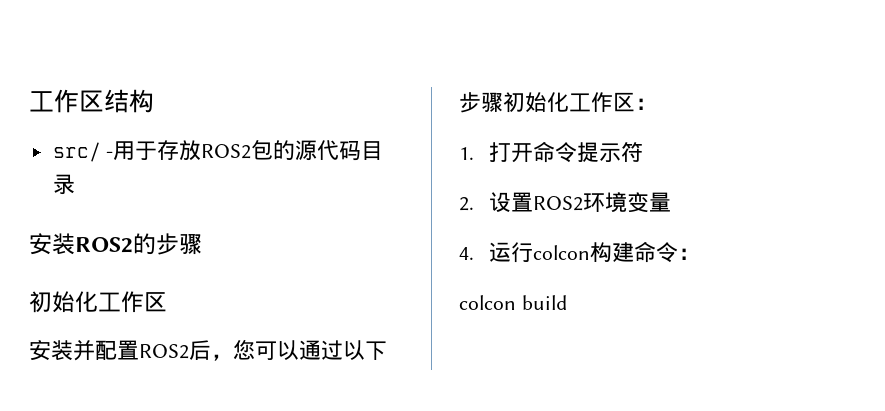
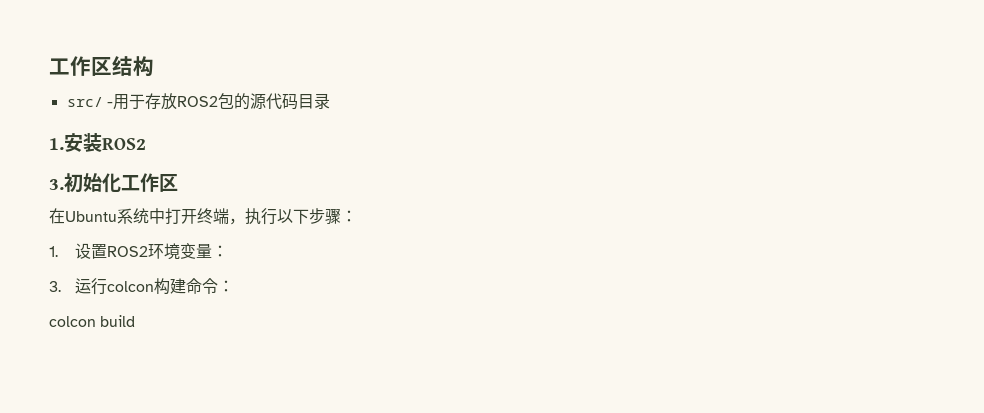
- 安装ROS2的步骤
- 初始化工作区
+ 1.安装ROS2
+ 3.初始化工作区
- 安装并配置ROS2后，您可以通过以下步骤初始化工作区：
- 1.打开命令提示符
- 2.设置ROS2环境变量
- 4.运行colcon构建命令：
+ 在Ubuntu系统中打开终端，执行以下步骤：
+ 1.设置ROS2环境变量：
+ 3.运行colcon构建命令：

